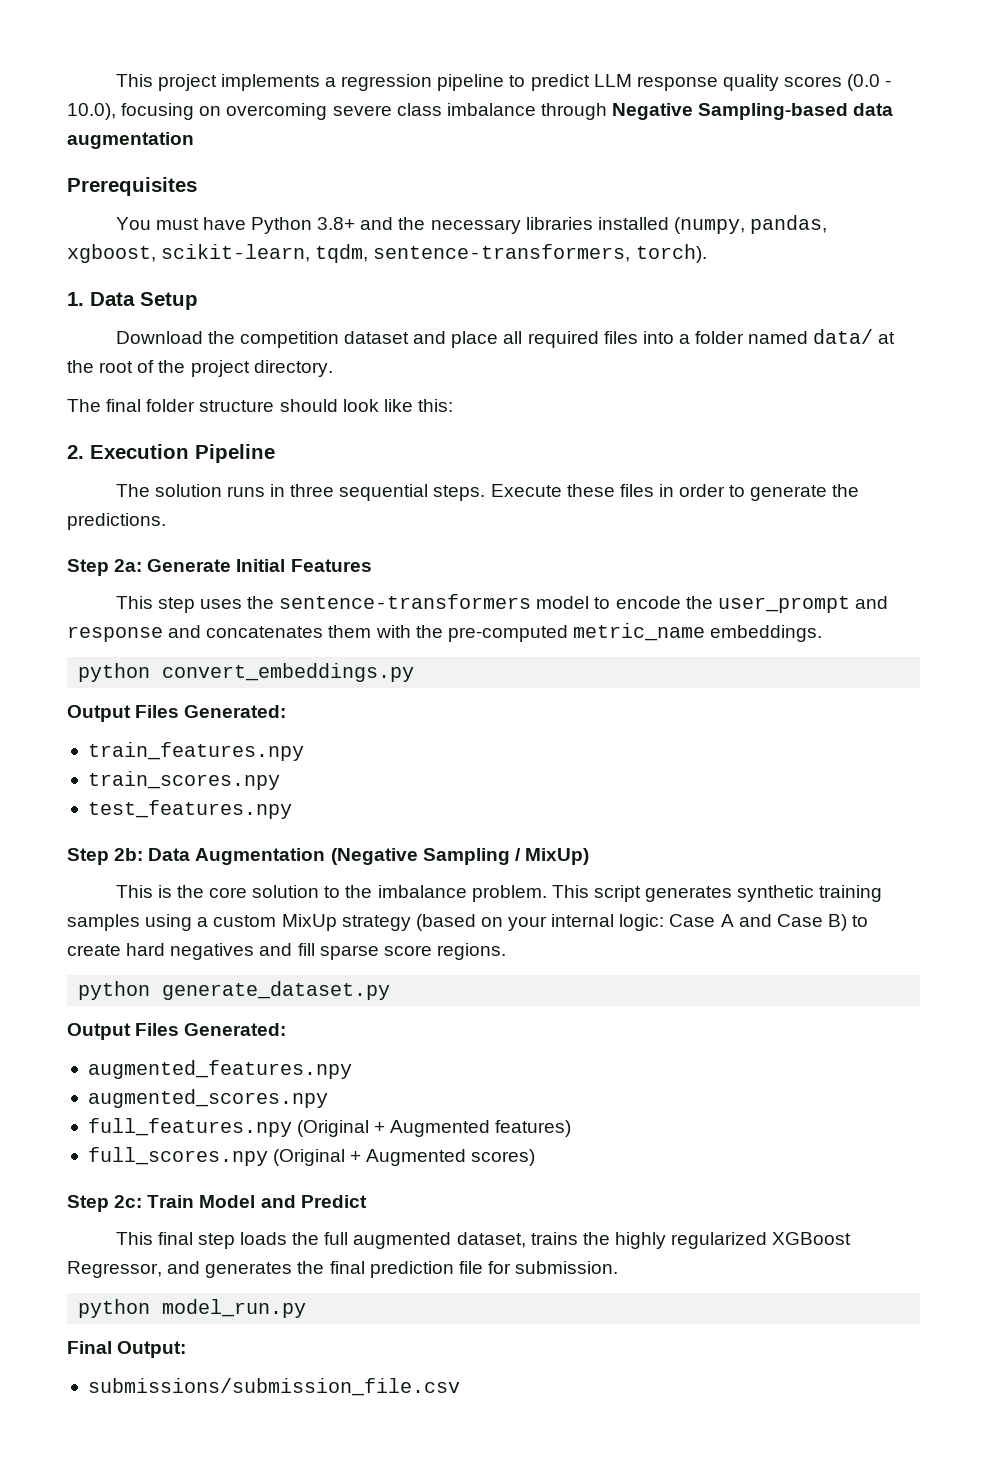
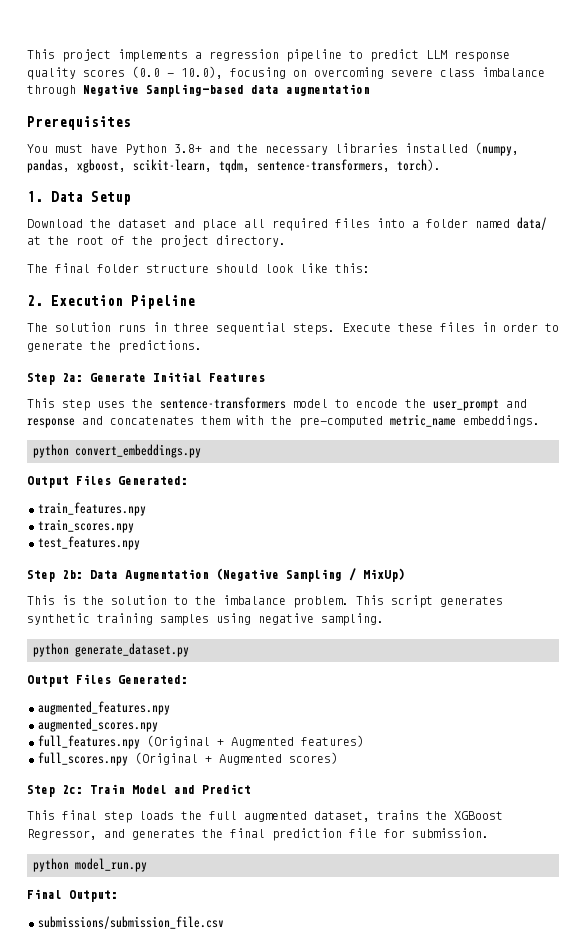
- Download the competition dataset and place all required files into a folder named data/ at the root of the project directory.
+ Download the dataset and place all required files into a folder named data/ at the root of the project directory.
- This is the core solution to the imbalance problem.
+ This is the solution to the imbalance problem.
- This script generates synthetic training samples using a custom MixUp strategy (based on your internal logic: Case A and Case B) to create hard negatives and fill sparse score regions.
+ This script generates synthetic training samples using negative sampling.
- This final step loads the full augmented dataset, trains the highly regularized XGBoost Regressor, and generates the final prediction file for submission.
+ This final step loads the full augmented dataset, trains the XGBoost Regressor, and generates the final prediction file for submission.

